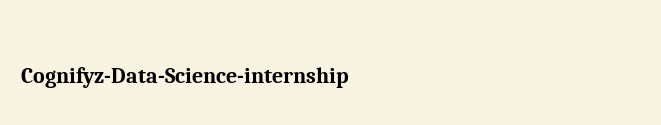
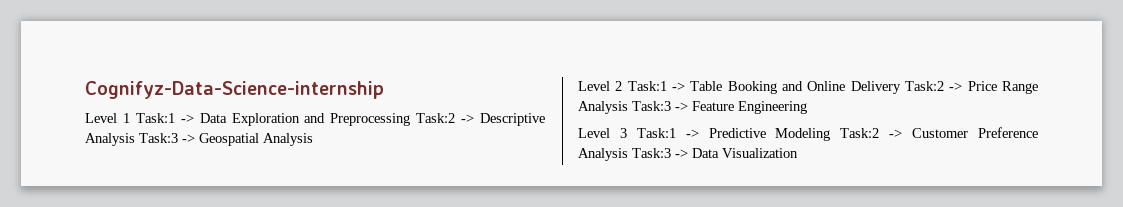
+ Level 1 Task:1 -> Data Exploration and Preprocessing Task:2 -> Descriptive Analysis Task:3 -> Geospatial Analysis
+ Level 2 Task:1 -> Table Booking and Online Delivery Task:2 -> Price Range Analysis Task:3 -> Feature Engineering
+ Level 3 Task:1 -> Predictive Modeling Task:2 -> Customer Preference Analysis Task:3 -> Data Visualization

